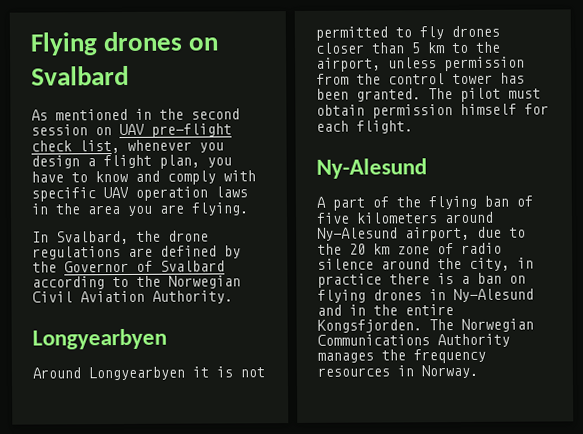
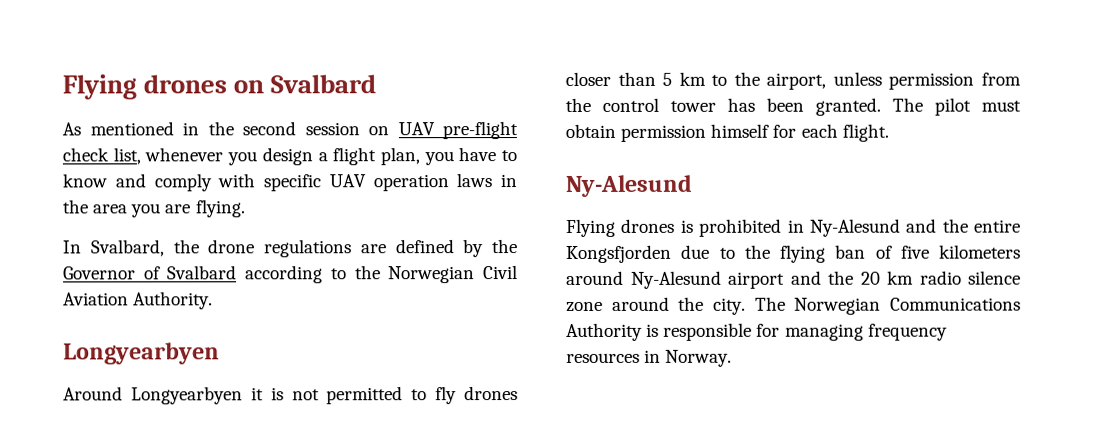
- A part of the flying ban of five kilometers around Ny-Alesund airport, due to the 20 km zone of radio silence around the city, in practice there is a ban on flying drones in Ny-Alesund and in the entire Kongsfjorden. The Norwegian Communications Authority manages the frequency resources in Norway.
+ Flying drones is prohibited in Ny-Alesund and the entire Kongsfjorden due to the flying ban of five kilometers around Ny-Alesund airport and the 20 km radio silence zone around the city. The Norwegian Communications Authority is responsible for managing frequency resources in Norway.

